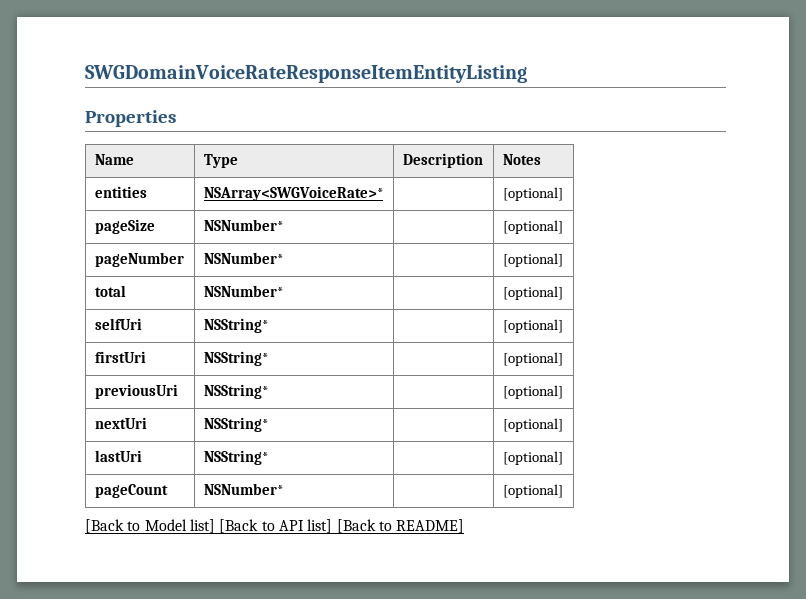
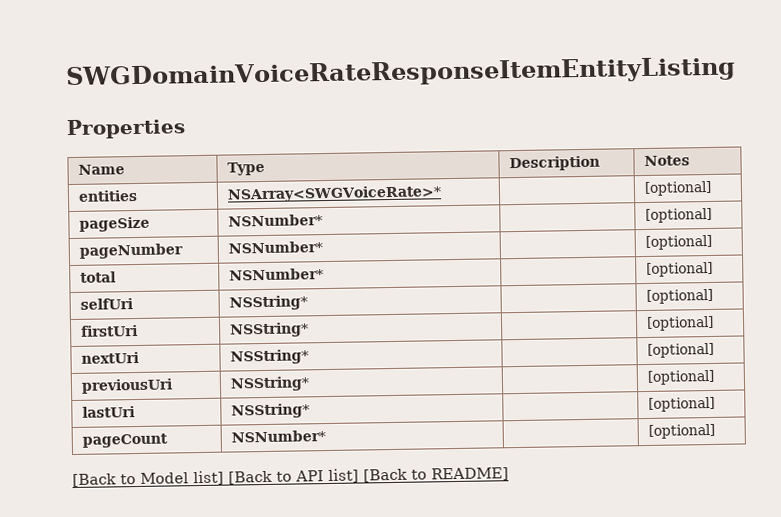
+ nextUri | NSString* | | [optional]
  previousUri | NSString* | | [optional]
- nextUri | NSString* | | [optional]

